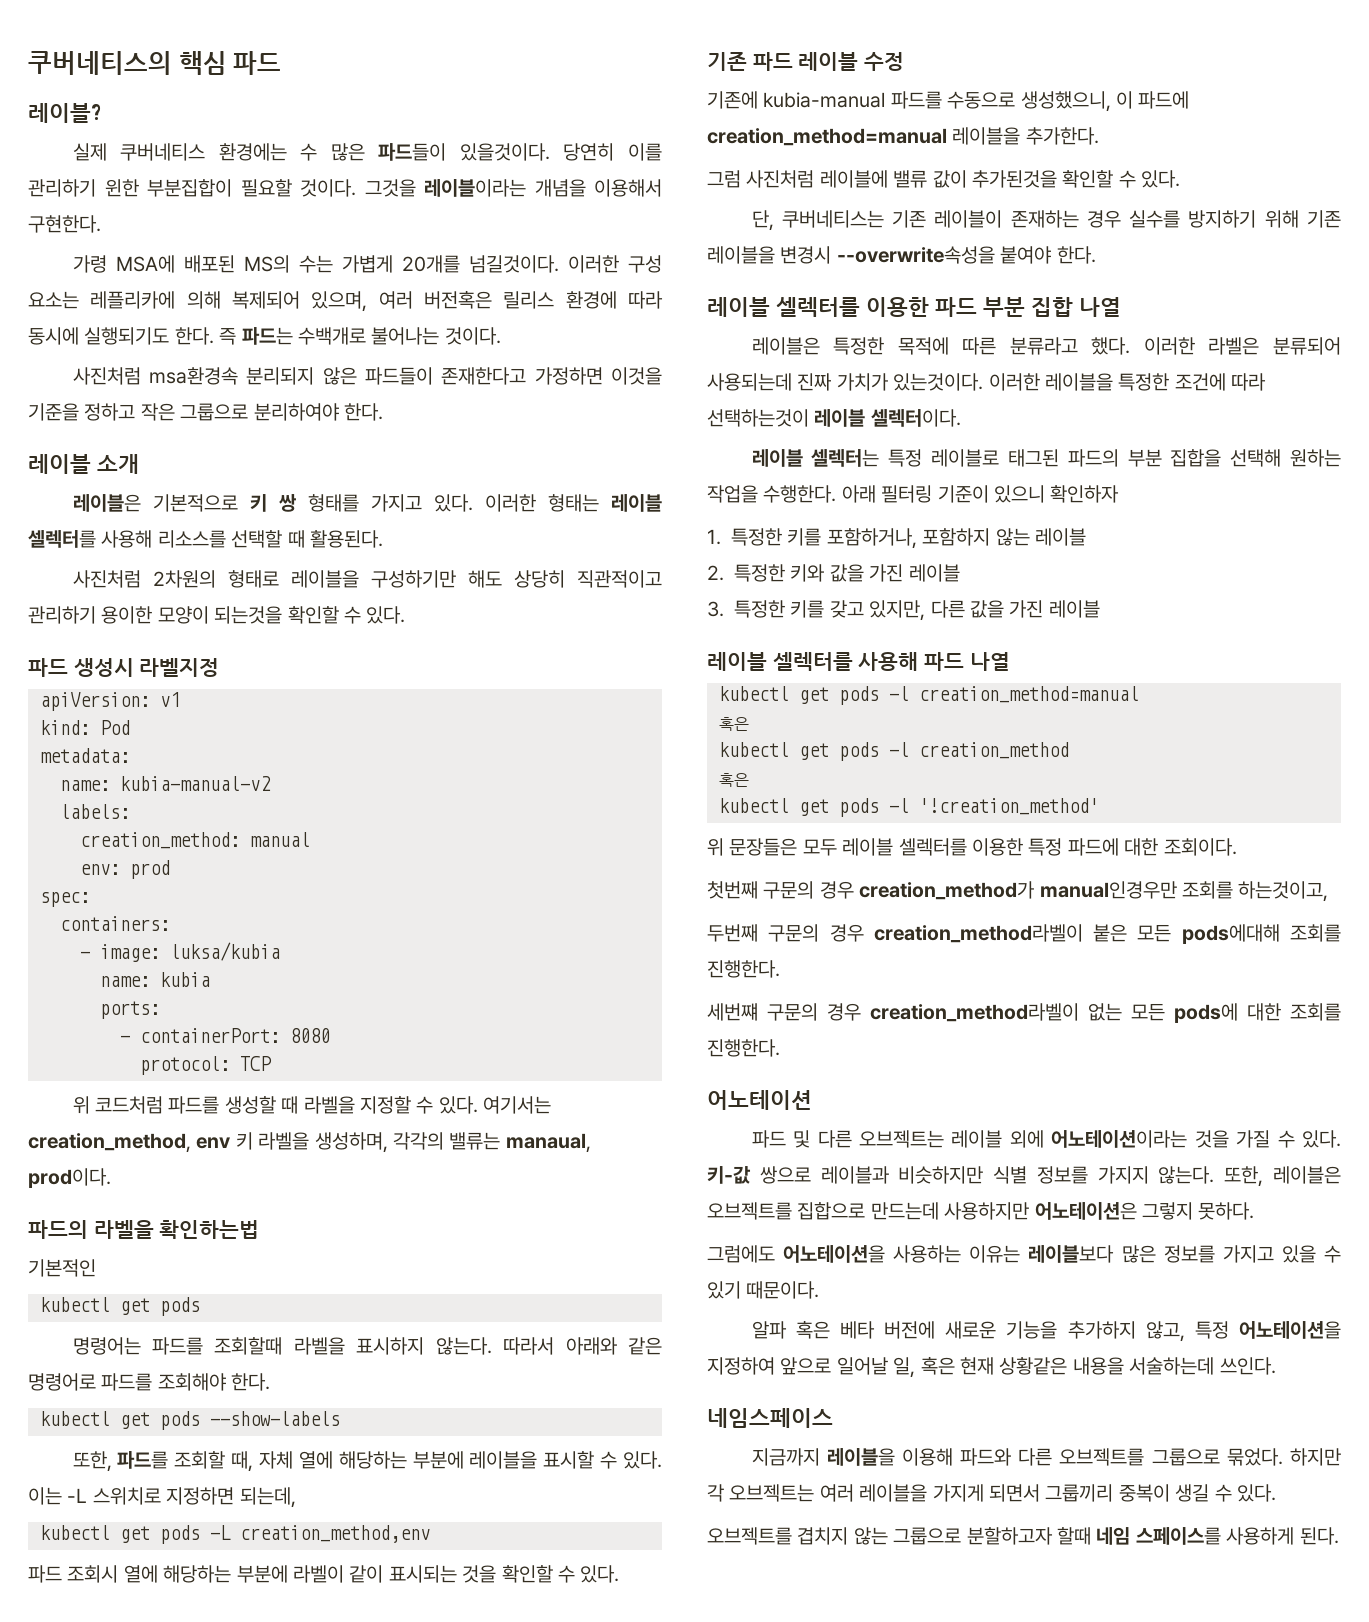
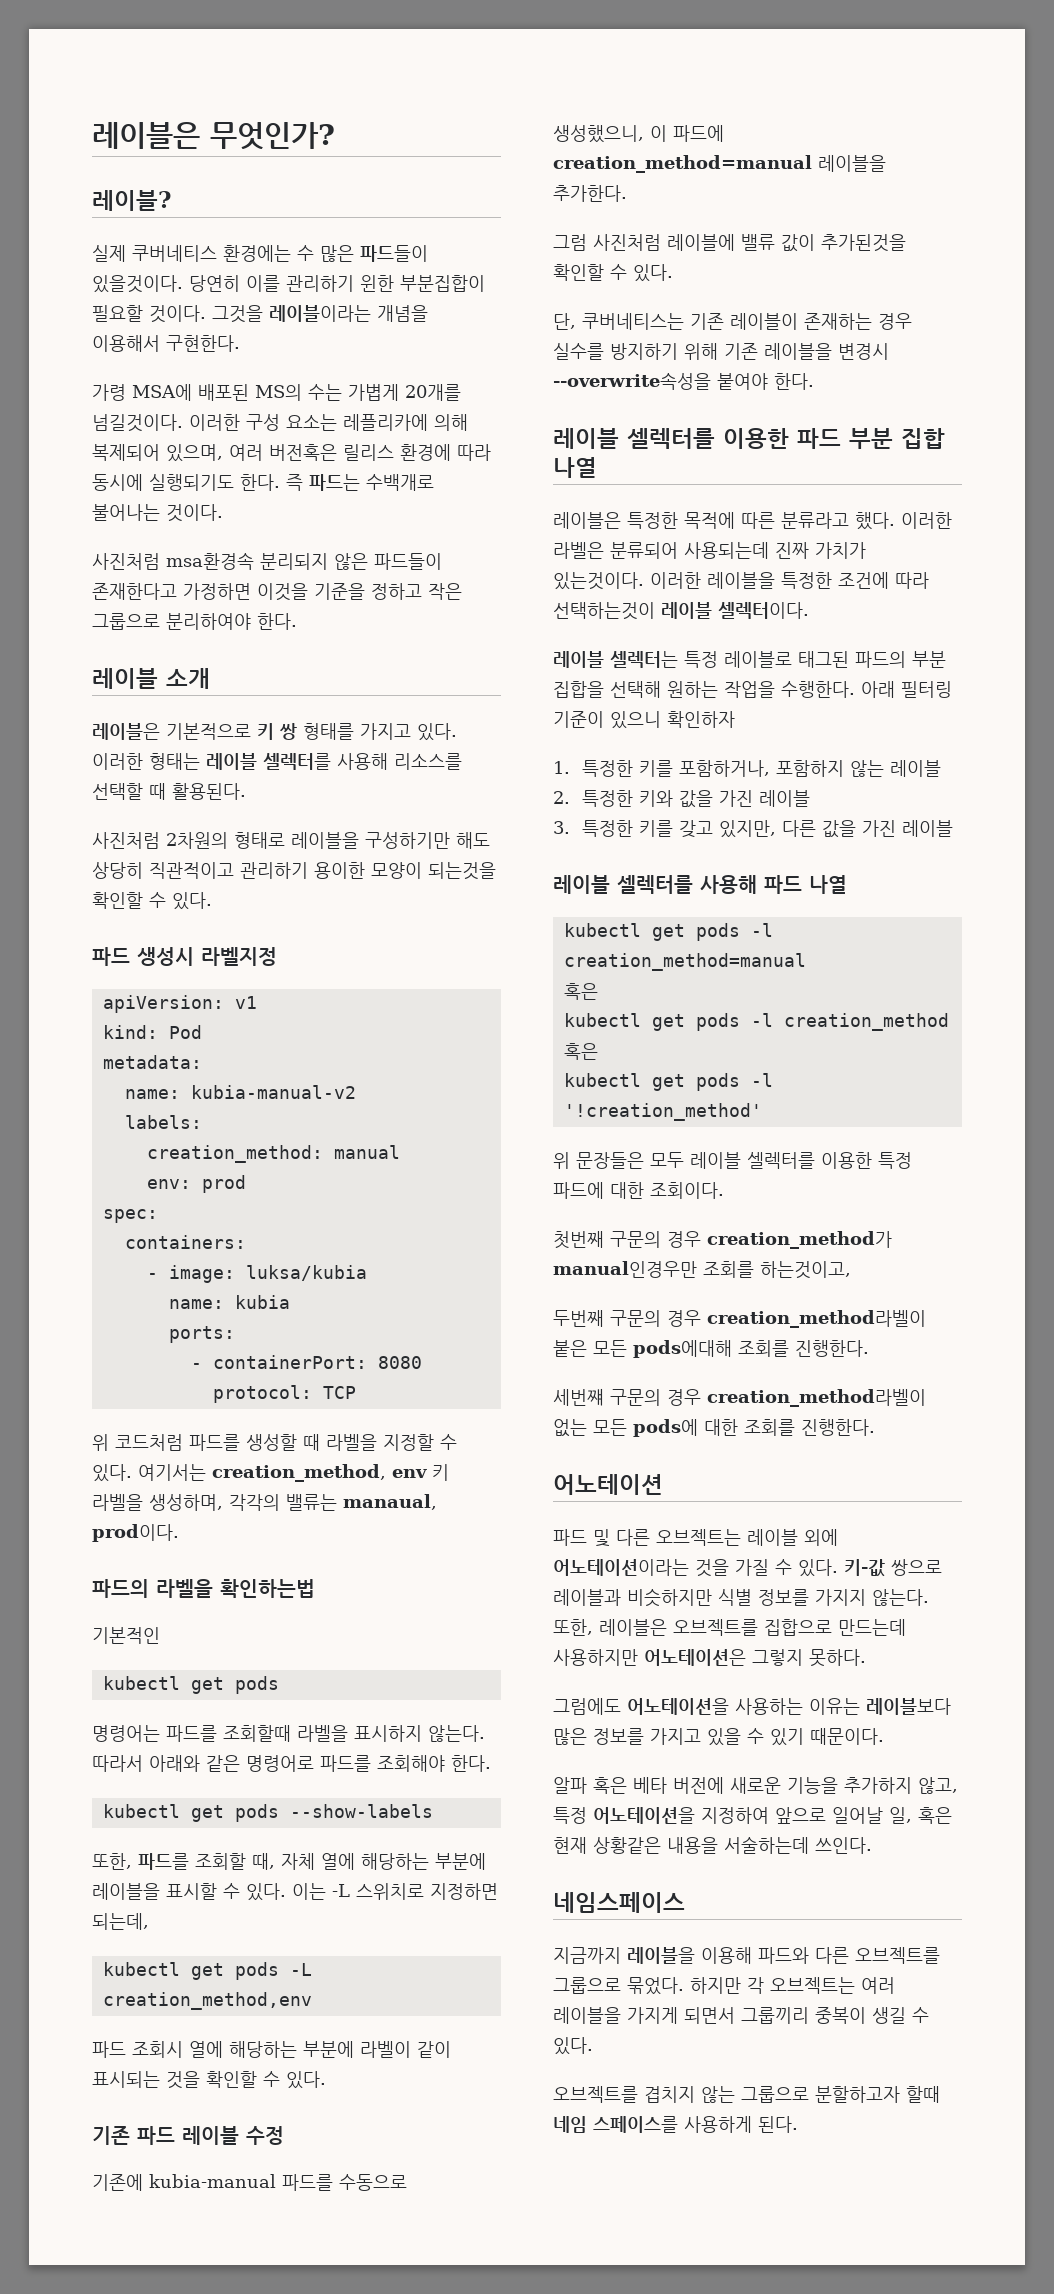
- 쿠버네티스의 핵심 파드
+ 레이블은 무엇인가?

